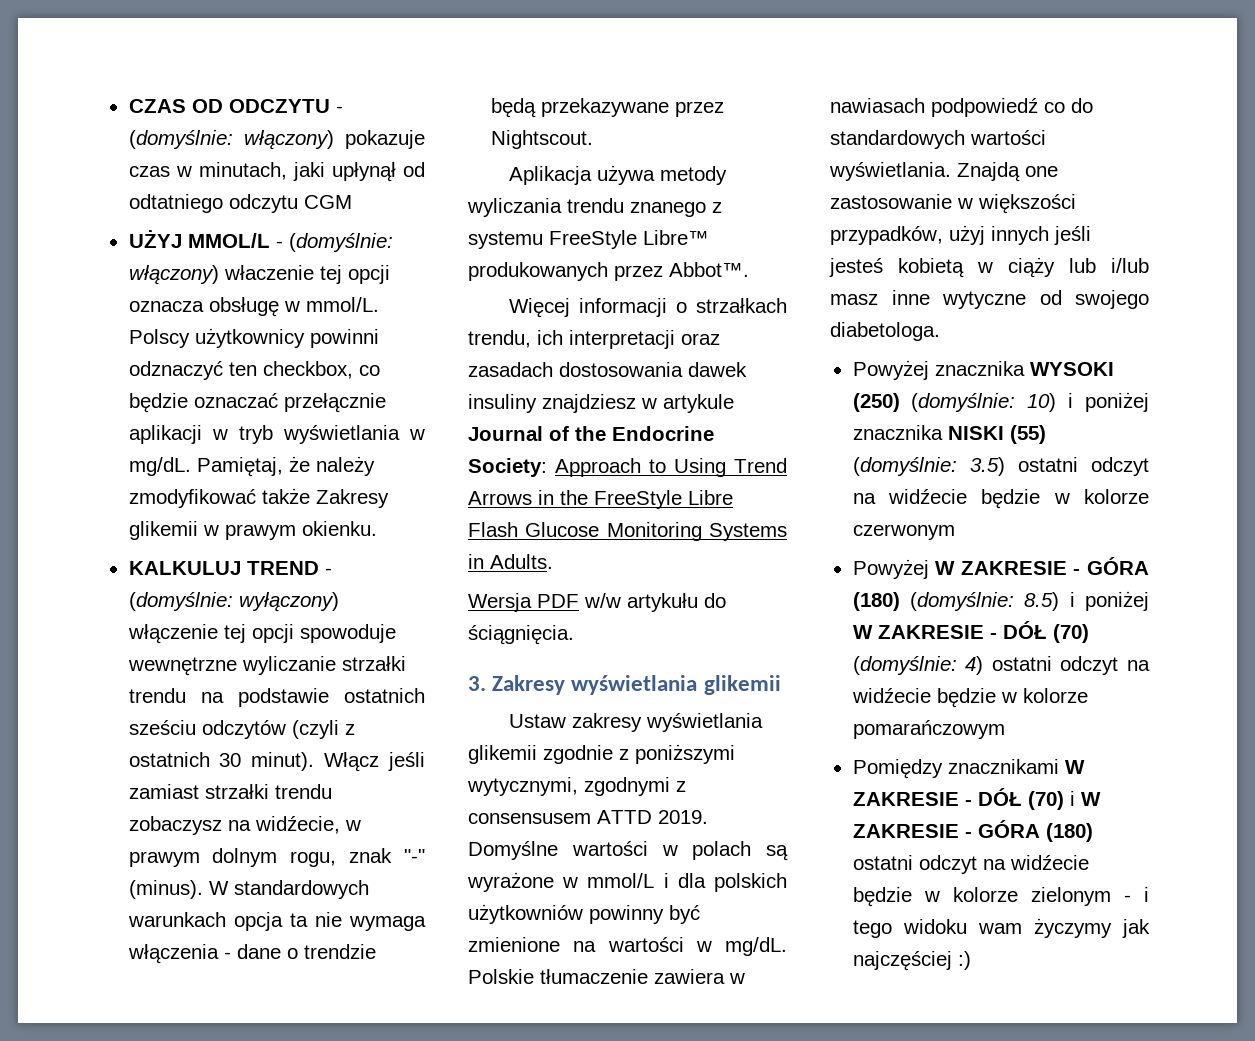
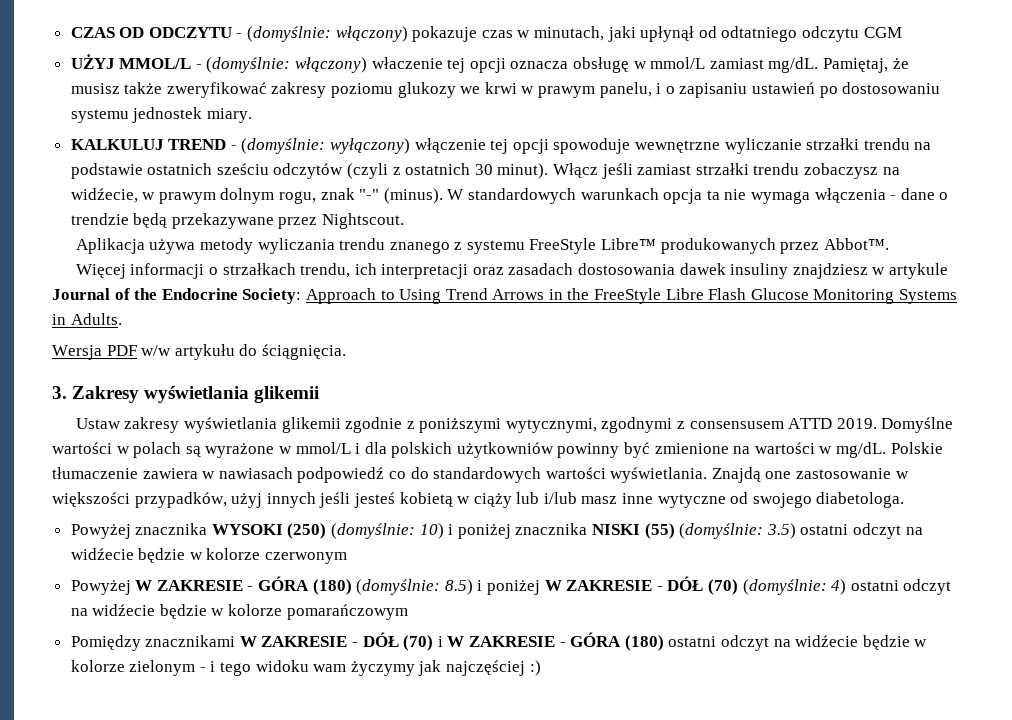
- UŻYJ MMOL/L - (domyślnie: włączony) właczenie tej opcji oznacza obsługę w mmol/L. Polscy użytkownicy powinni odznaczyć ten checkbox, co będzie oznaczać przełącznie aplikacji w tryb wyświetlania w mg/dL. Pamiętaj, że należy zmodyfikować także Zakresy glikemii w prawym okienku.
+ UŻYJ MMOL/L - (domyślnie: włączony) właczenie tej opcji oznacza obsługę w mmol/L zamiast mg/dL. Pamiętaj, że musisz także zweryfikować zakresy poziomu glukozy we krwi w prawym panelu, i o zapisaniu ustawień po dostosowaniu systemu jednostek miary.

